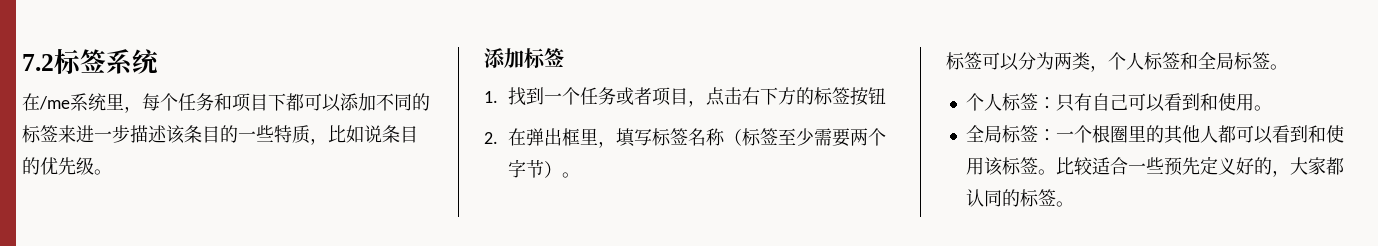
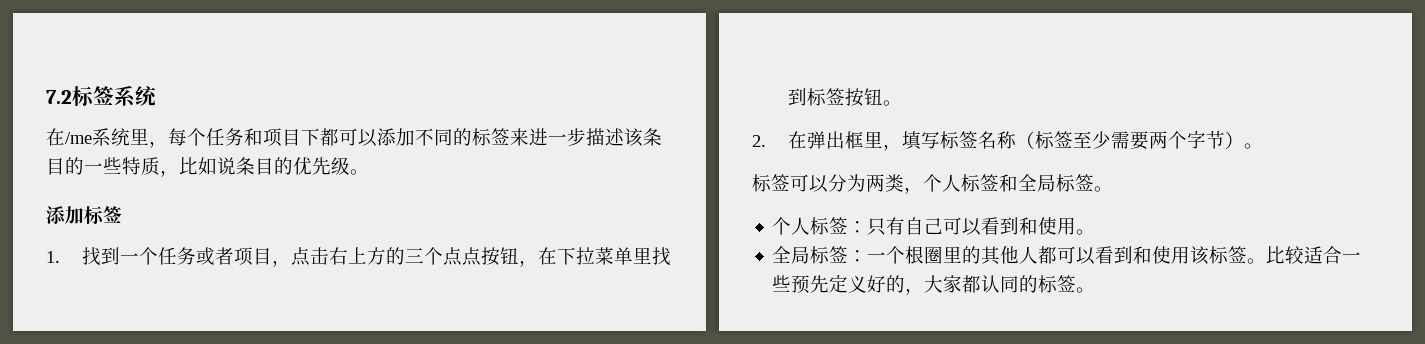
- 1.找到一个任务或者项目，点击右下方的标签按钮
+ 1.找到一个任务或者项目，点击右上方的三个点点按钮，在下拉菜单里找到标签按钮。

